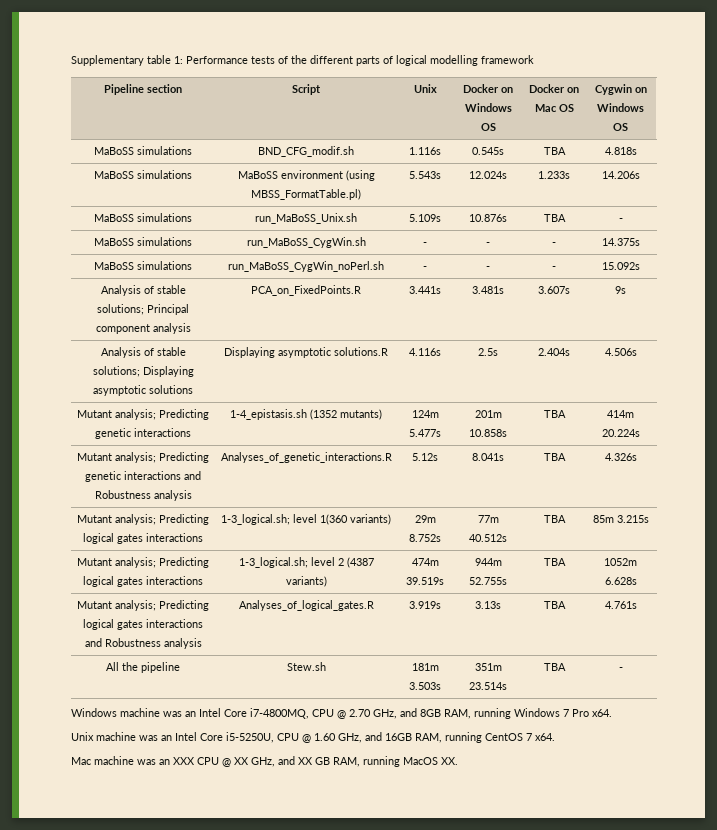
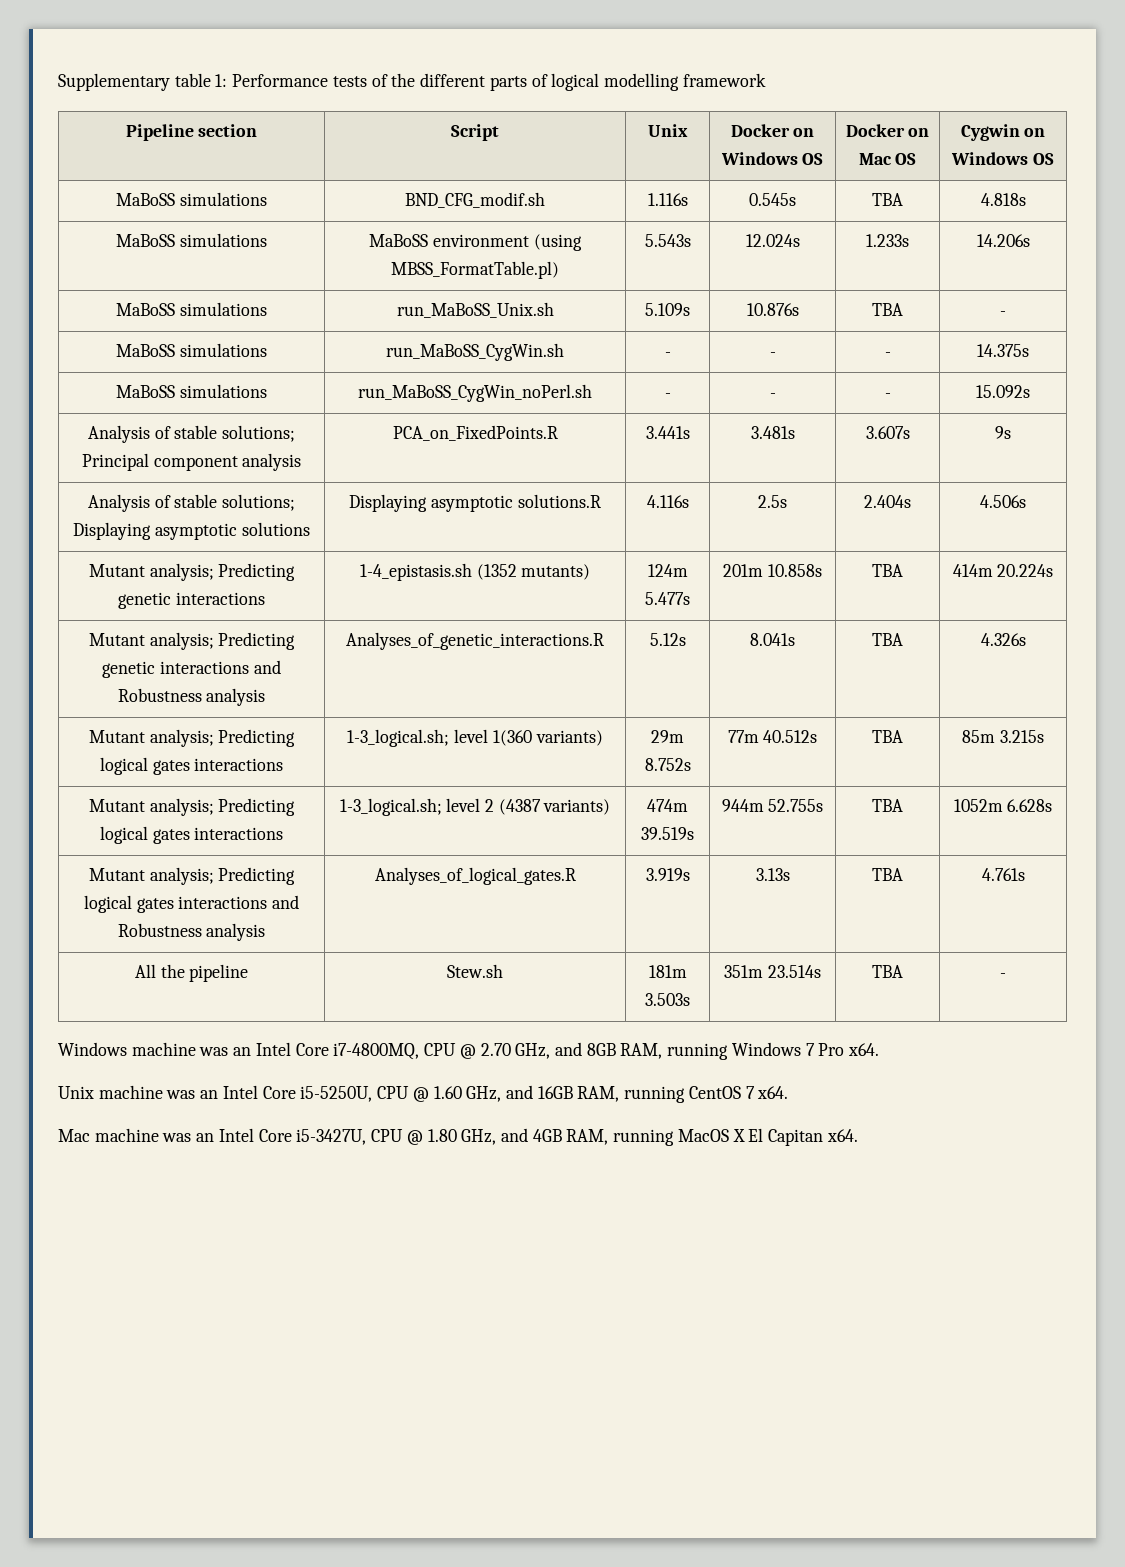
- Mac machine was an XXX CPU @ XX GHz, and XX GB RAM, running MacOS XX.
+ Mac machine was an Intel Core i5-3427U, CPU @ 1.80 GHz, and 4GB RAM, running MacOS X El Capitan x64.

